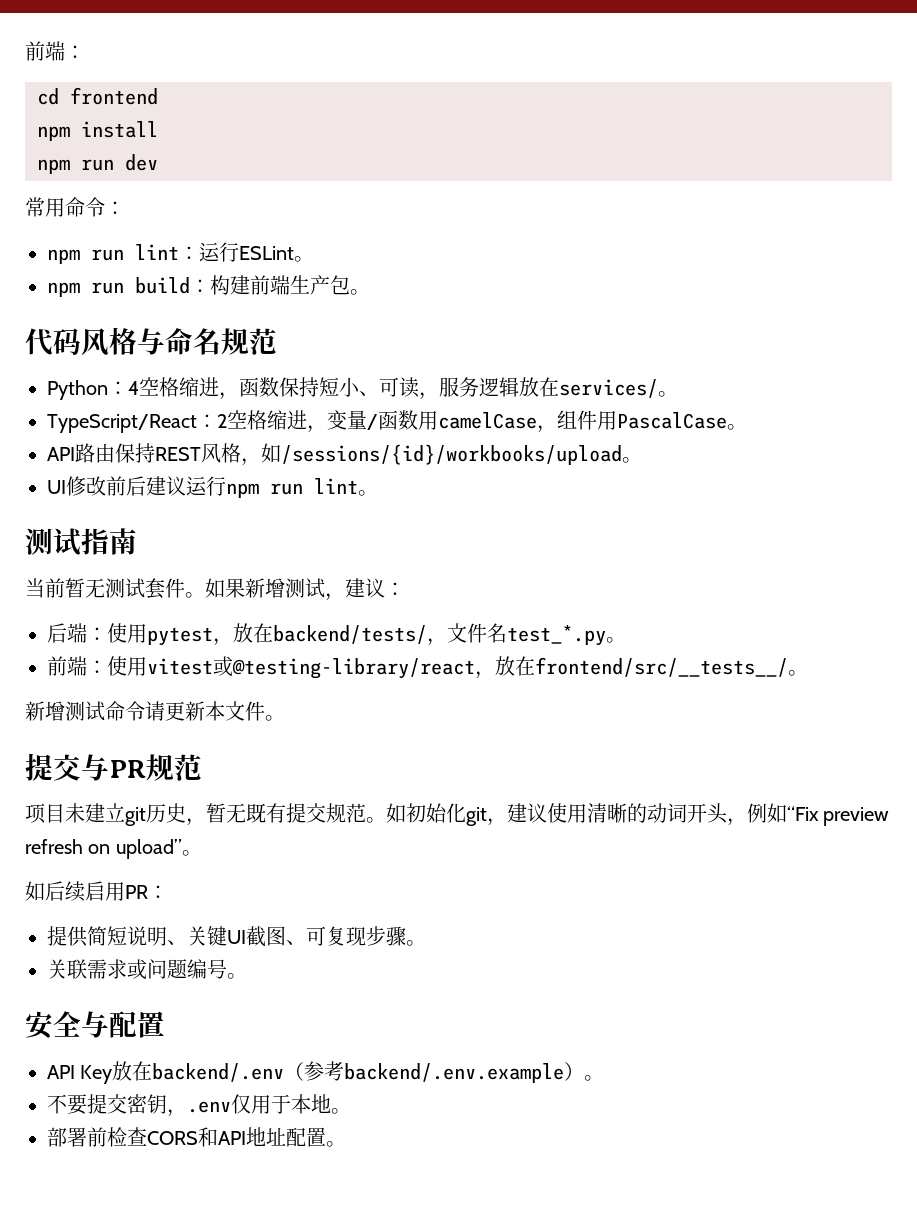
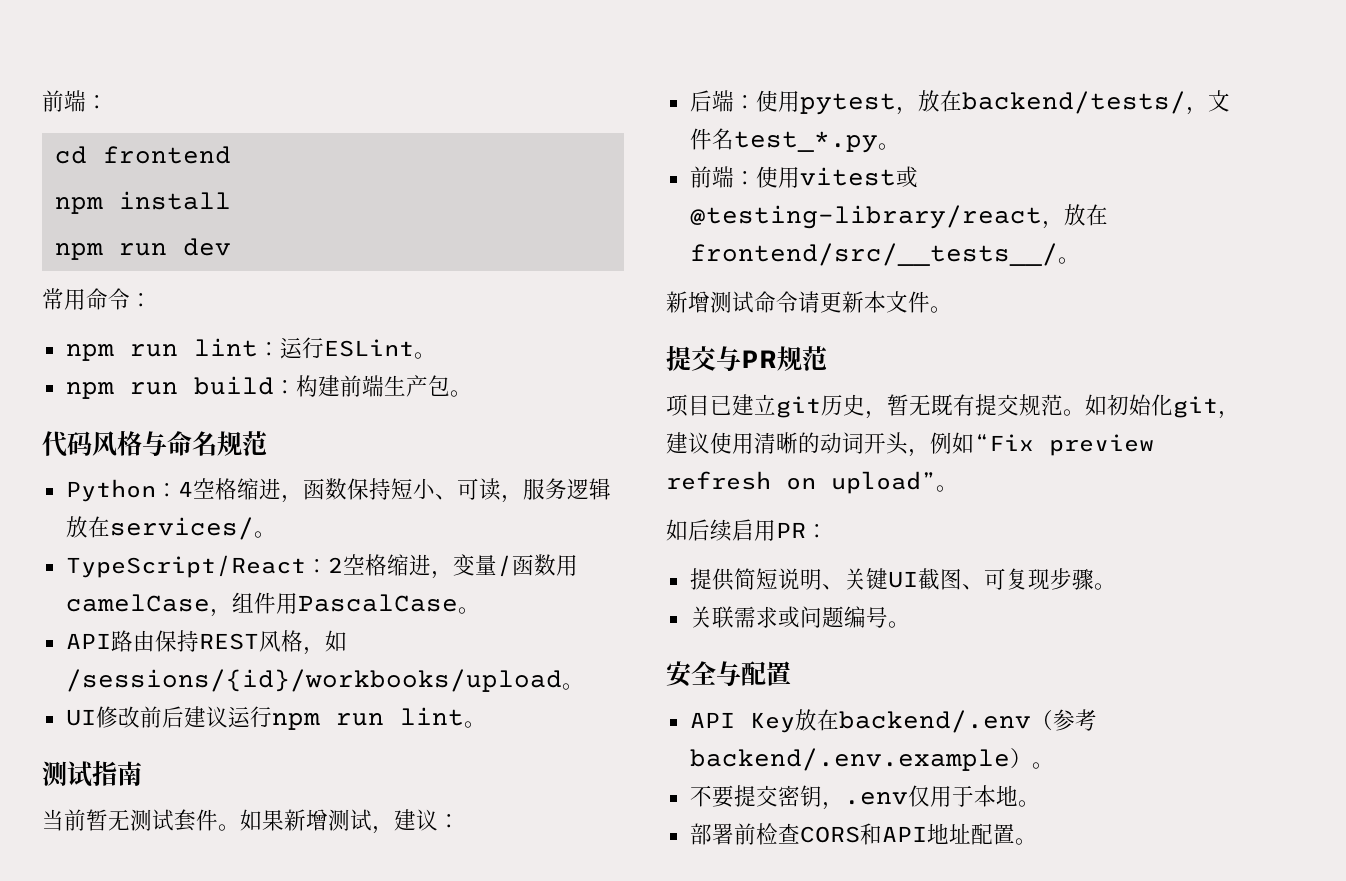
- 项目未建立git历史，暂无既有提交规范。
+ 项目已建立git历史，暂无既有提交规范。

